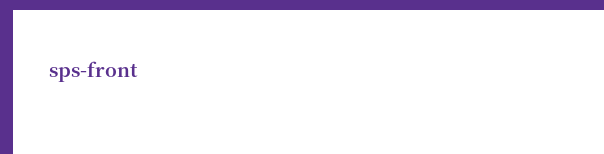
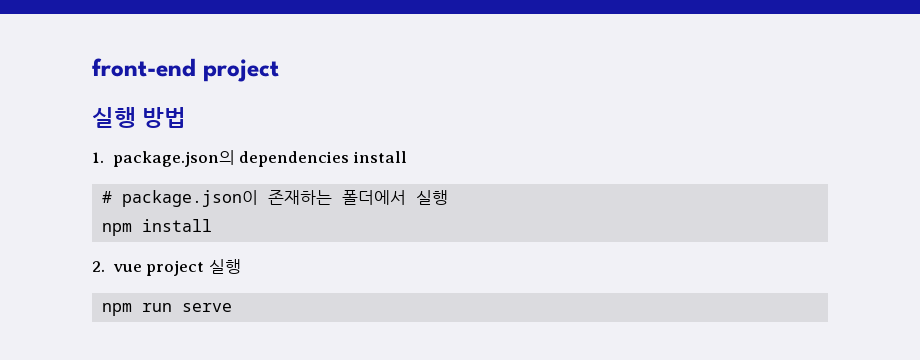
- sps-front
+ front-end project
+ 실행 방법
+ 1. package.json의 dependencies install
+ # package.json이 존재하는 폴더에서 실행
+ npm install
+ 2. vue project 실행
+ npm run serve

